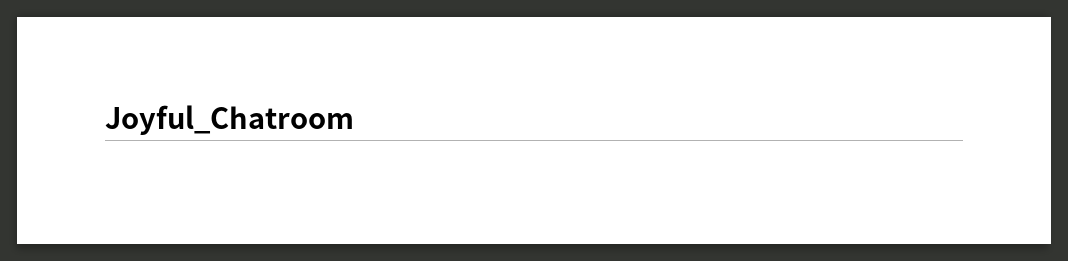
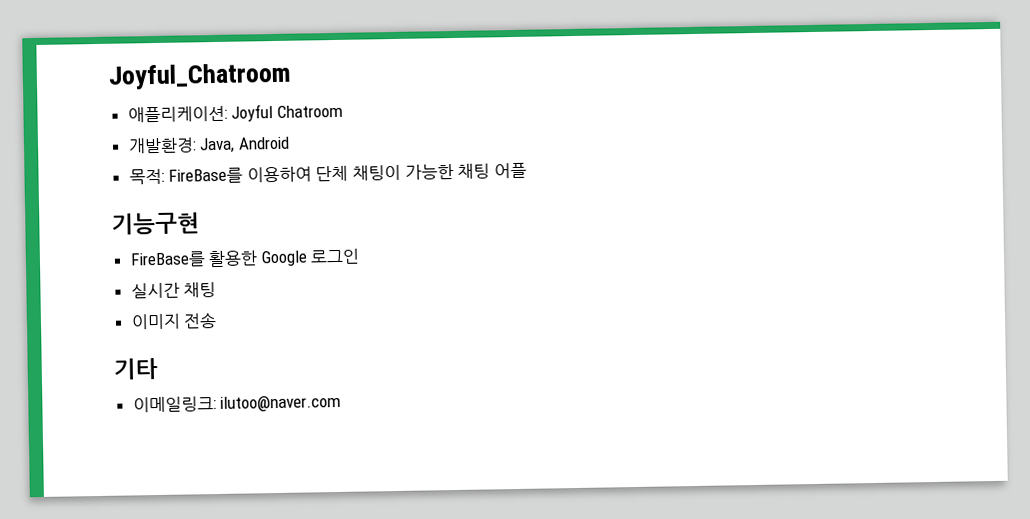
+ 애플리케이션: Joyful Chatroom
+ 개발환경: Java, Android
+ 목적: FireBase를 이용하여 단체 채팅이 가능한 채팅 어플
+ 기능구현
+ FireBase를 활용한 Google 로그인
+ 실시간 채팅
+ 이미지 전송
+ 기타
+ 이메일링크: ilutoo@naver.com

